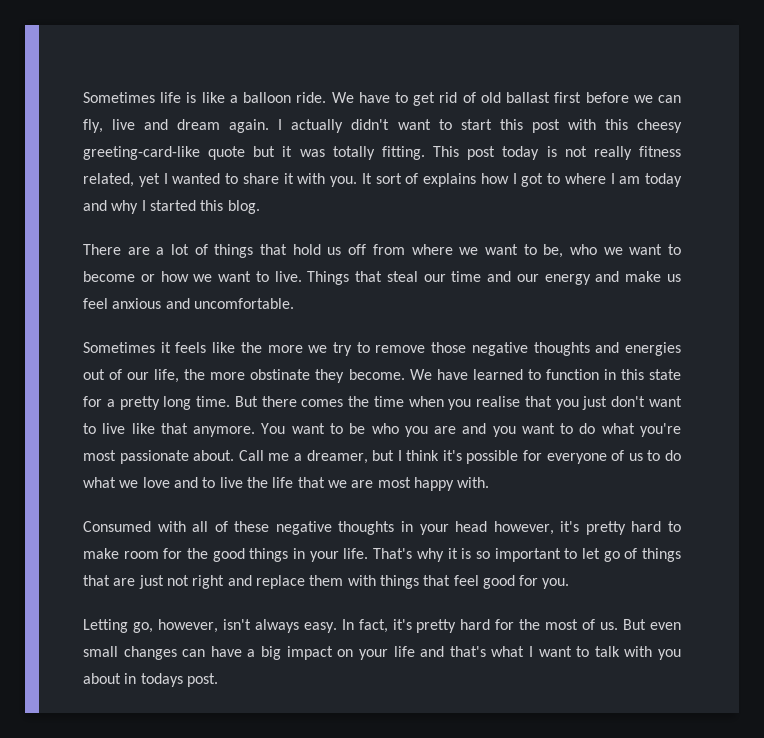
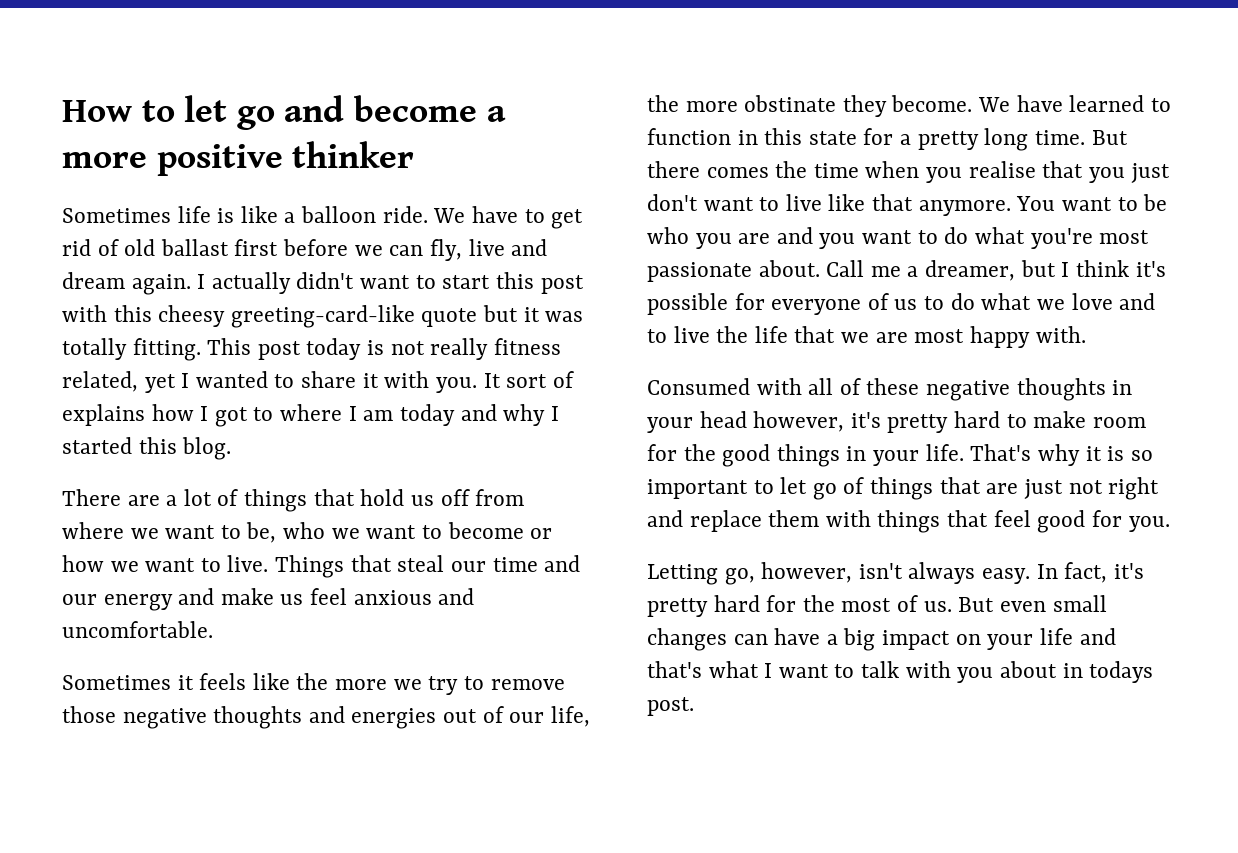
+ How to let go and become a more positive thinker

